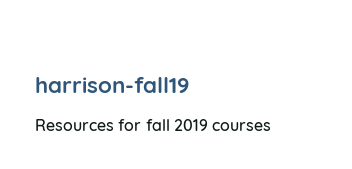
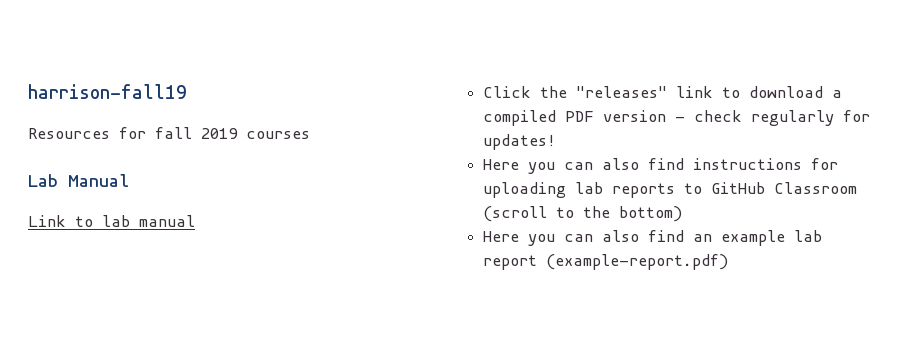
+ Lab Manual
+ Link to lab manual
+ Click the "releases" link to download a compiled PDF version - check regularly for updates!
+ Here you can also find instructions for uploading lab reports to GitHub Classroom (scroll to the bottom)
+ Here you can also find an example lab report (example-report.pdf)

